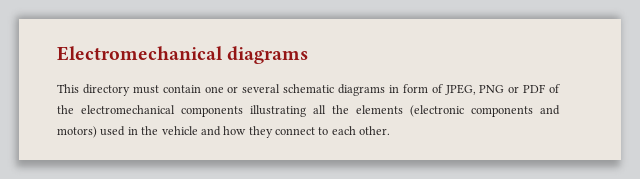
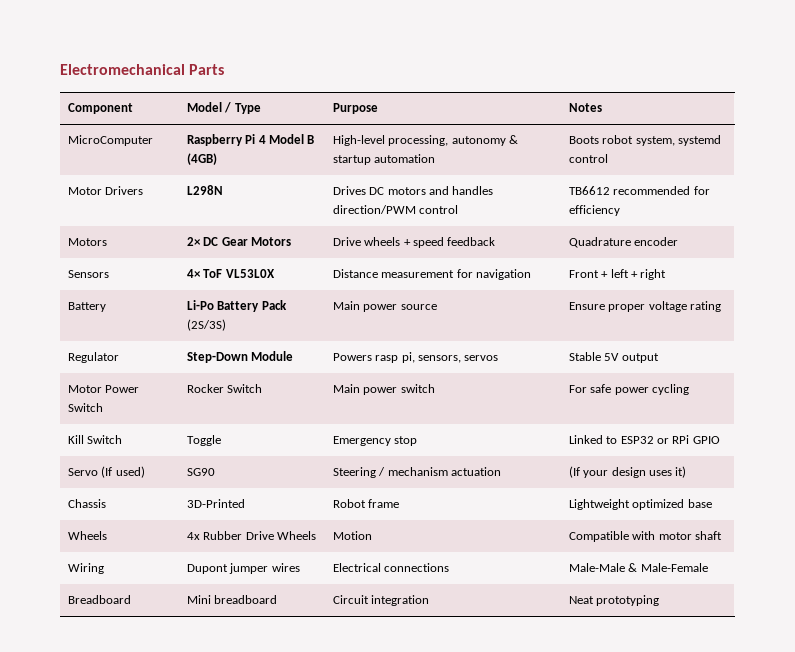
- Electromechanical diagrams
- This directory must contain one or several schematic diagrams in form of JPEG, PNG or PDF of the electromechanical components illustrating all the elements (electronic components and motors) used in the vehicle and how they connect to each other.
+ Electromechanical Parts
+ Component | Model / Type | Purpose | Notes
+ MicroComputer | Raspberry Pi 4 Model B (4GB) | High-level processing, autonomy & startup automation | Boots robot system, systemd control
+ Motor Drivers | L298N | Drives DC motors and handles direction/PWM control | TB6612 recommended for efficiency
+ Motors | 2× DC Gear Motors | Drive wheels + speed feedback | Quadrature encoder
+ Sensors | 4× ToF VL53L0X | Distance measurement for navigation | Front + left + right
+ Battery | Li-Po Battery Pack (2S/3S) | Main power source | Ensure proper voltage rating
+ Regulator | Step-Down Module | Powers rasp pi, sensors, servos | Stable 5V output
+ Motor Power Switch | Rocker Switch | Main power switch | For safe power cycling
+ Kill Switch | Toggle | Emergency stop | Linked to ESP32 or RPi GPIO
+ Servo (If used) | SG90 | Steering / mechanism actuation | (If your design uses it)
+ Chassis | 3D-Printed | Robot frame | Lightweight optimized base
+ Wheels | 4x Rubber Drive Wheels | Motion | Compatible with motor shaft
+ Wiring | Dupont jumper wires | Electrical connections | Male-Male & Male-Female
+ Breadboard | Mini breadboard | Circuit integration | Neat prototyping

